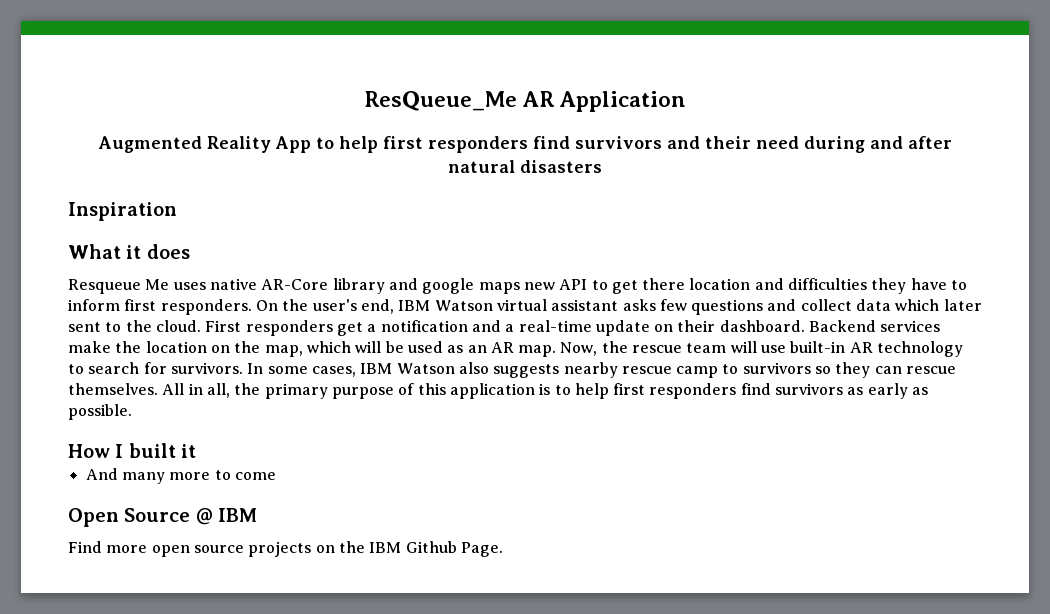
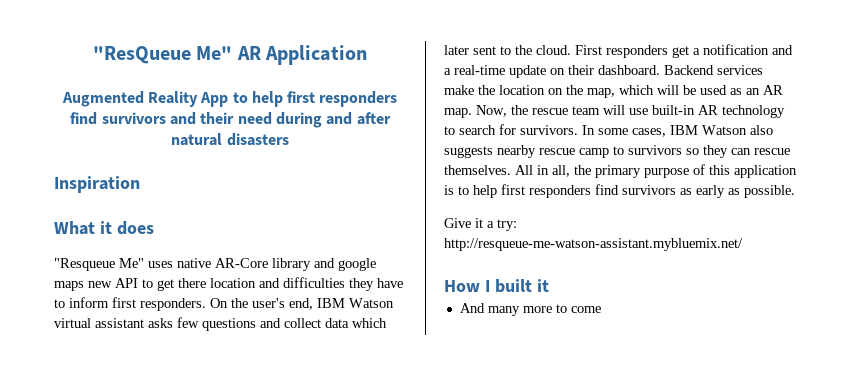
- ResQueue_Me AR Application
+ "ResQueue Me" AR Application
- Resqueue Me uses native AR-Core library and google maps new API to get there location and difficulties they have to inform first responders.
+ "Resqueue Me" uses native AR-Core library and google maps new API to get there location and difficulties they have to inform first responders.
+ Give it a try: http://resqueue-me-watson-assistant.mybluemix.net/
- Open Source @ IBM
- Find more open source projects on the IBM Github Page.

